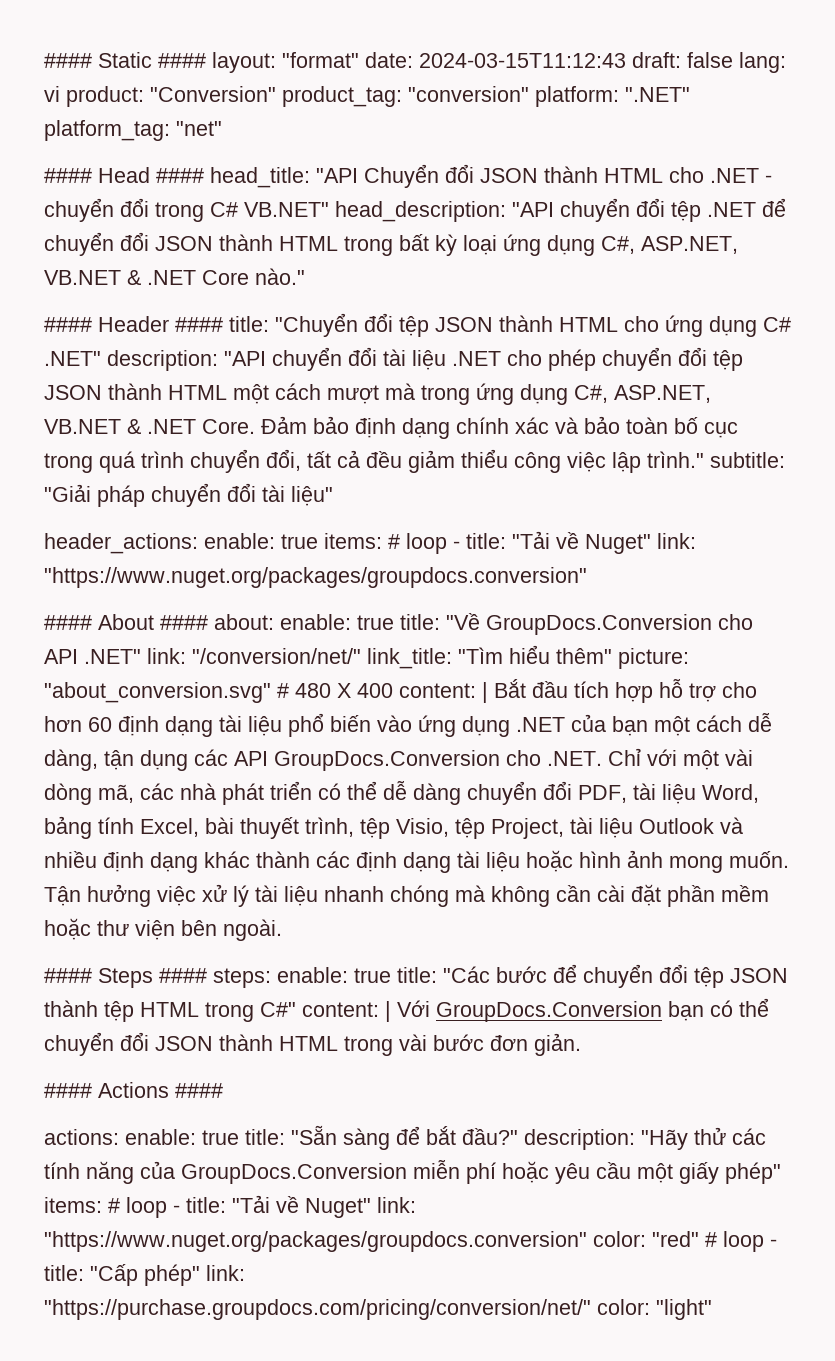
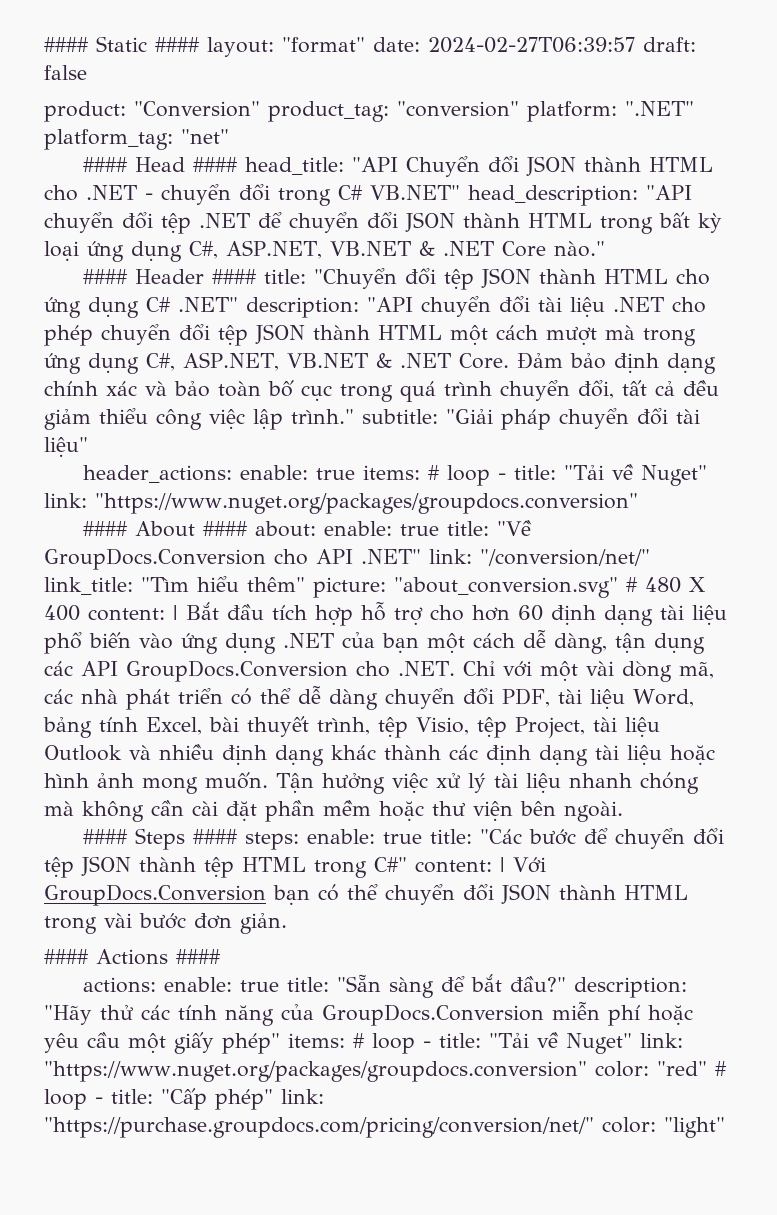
- #### Static #### layout: "format" date: 2024-03-15T11:12:43 draft: false lang: vi product: "Conversion" product_tag: "conversion" platform: ".NET" platform_tag: "net"
+ #### Static #### layout: "format" date: 2024-02-27T06:39:57 draft: false
+ product: "Conversion" product_tag: "conversion" platform: ".NET" platform_tag: "net"

